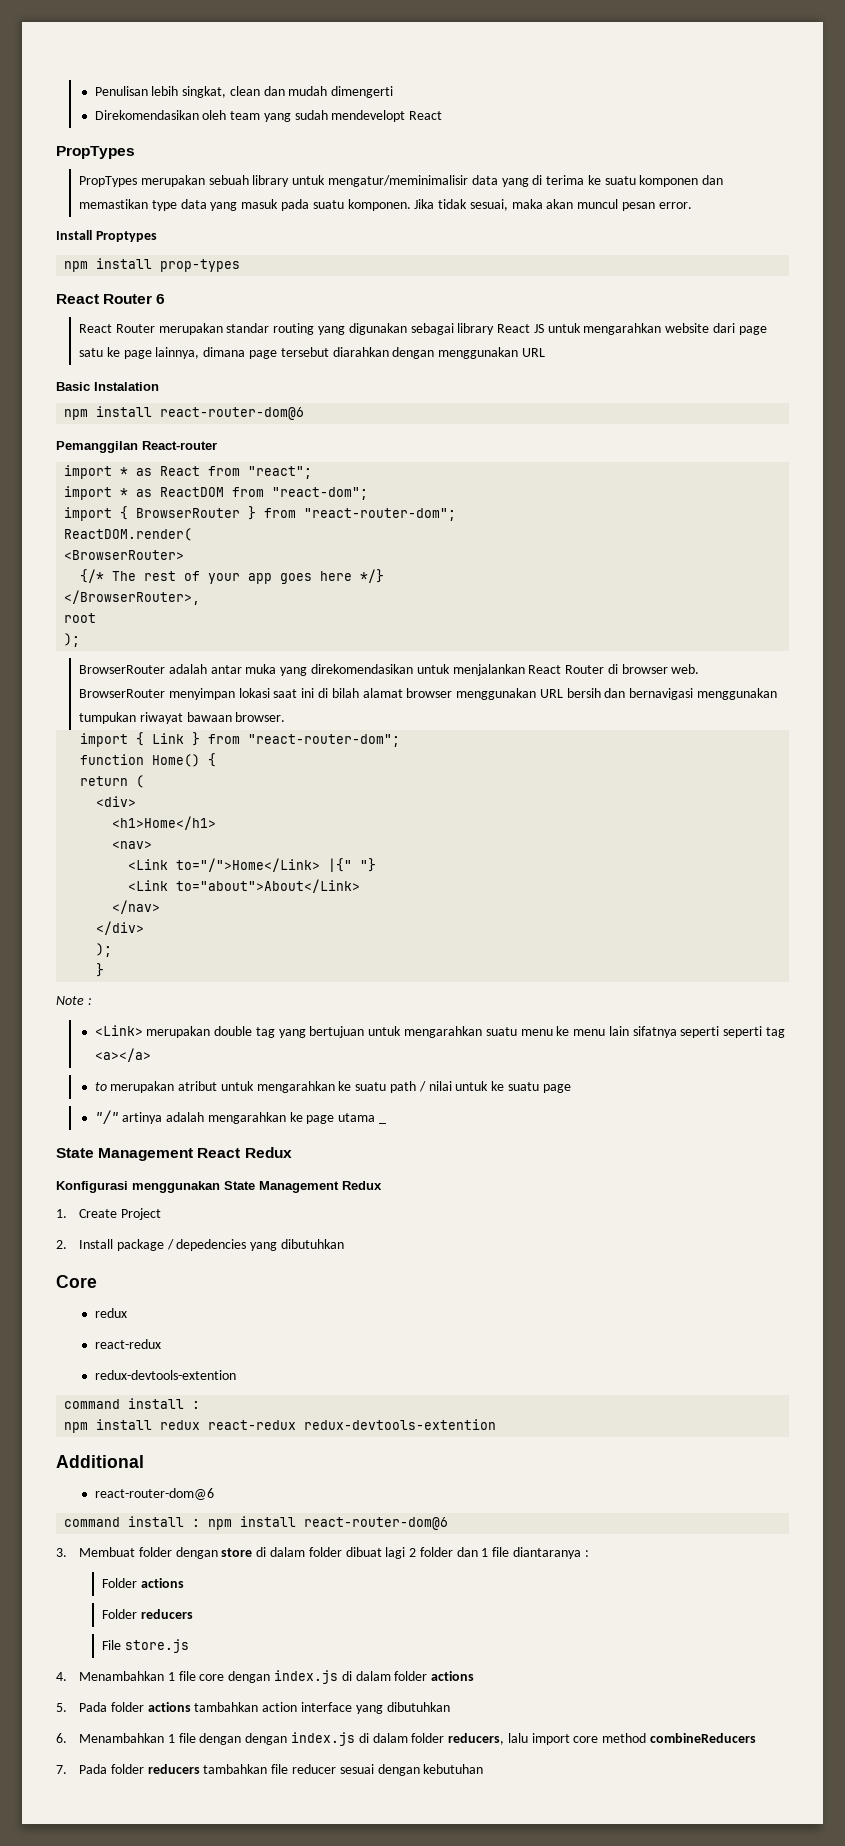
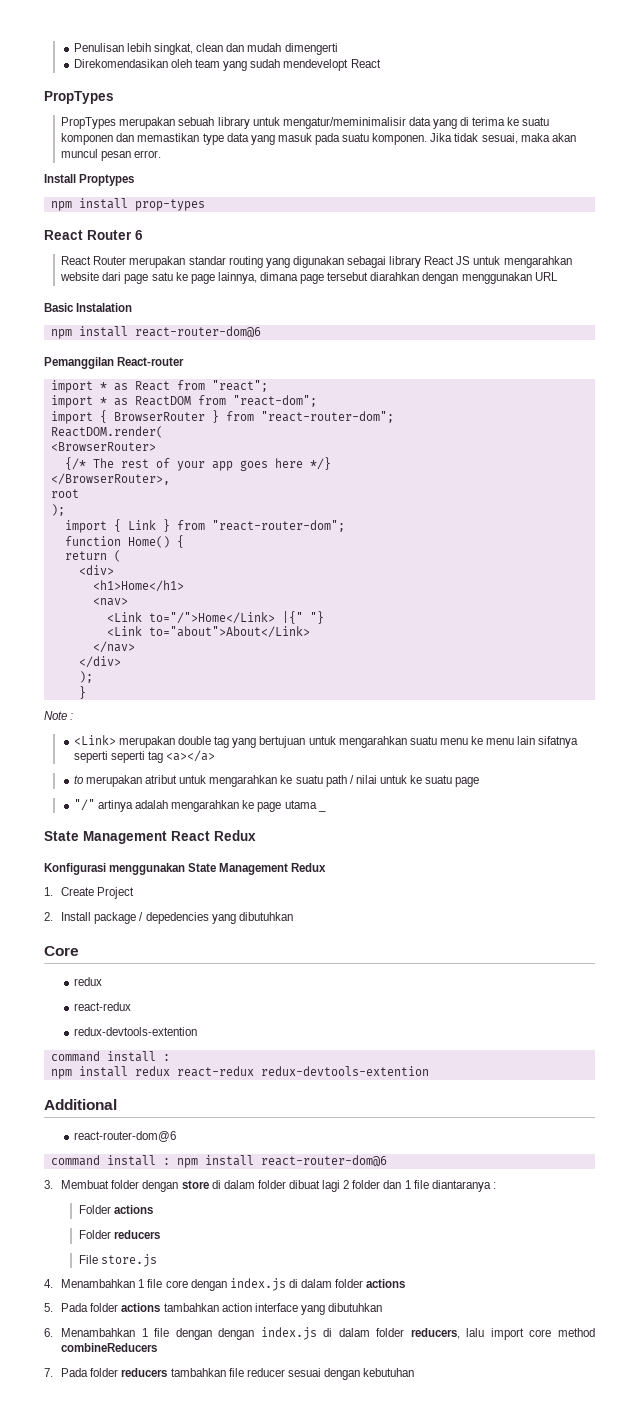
- BrowserRouter adalah antar muka yang direkomendasikan untuk menjalankan React Router di browser web. BrowserRouter menyimpan lokasi saat ini di bilah alamat browser menggunakan URL bersih dan bernavigasi menggunakan tumpukan riwayat bawaan browser.

